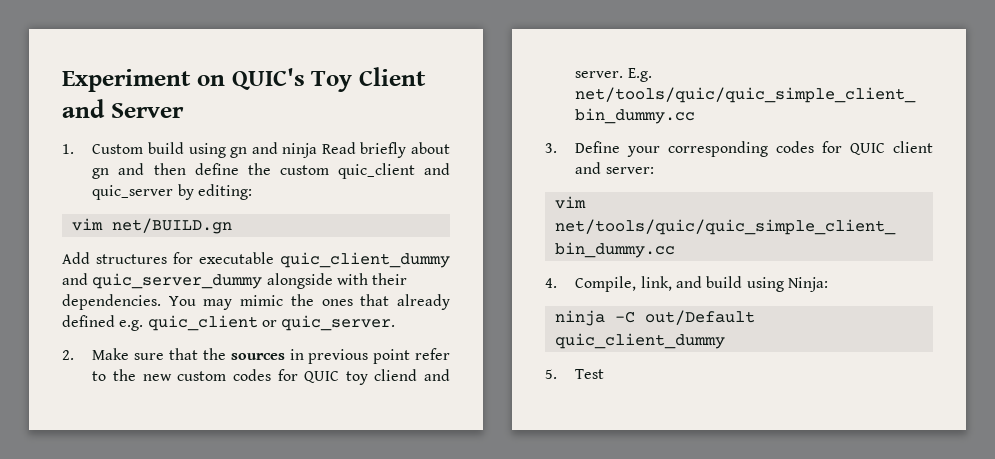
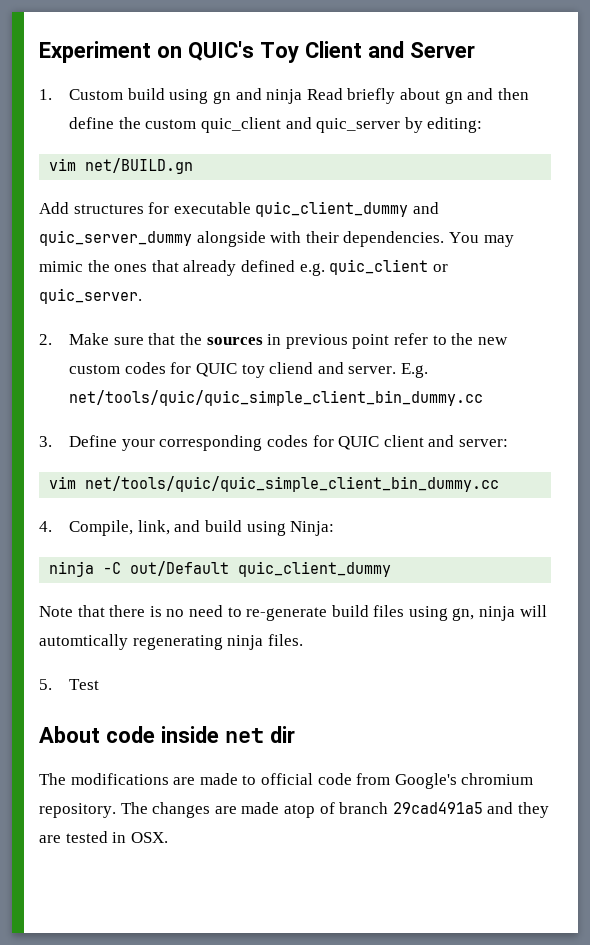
+ Note that there is no need to re-generate build files using gn, ninja will automtically regenerating ninja files.
  5. Test
+ About code inside net dir
+ The modifications are made to official code from Google's chromium repository. The changes are made atop of branch 29cad491a5 and they are tested in OSX.

